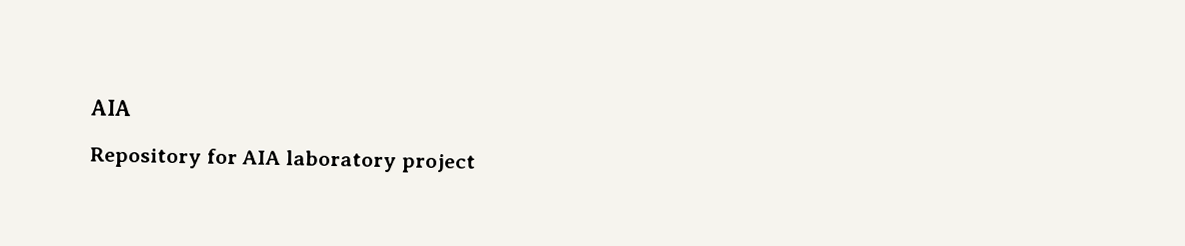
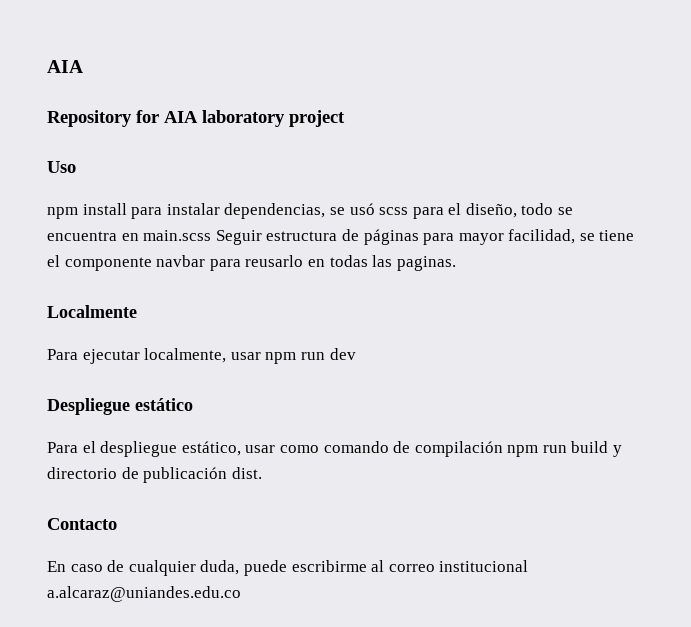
+ Uso
+ npm install para instalar dependencias, se usó scss para el diseño, todo se encuentra en main.scss Seguir estructura de páginas para mayor facilidad, se tiene el componente navbar para reusarlo en todas las paginas.
+ Localmente
+ Para ejecutar localmente, usar npm run dev
+ Despliegue estático
+ Para el despliegue estático, usar como comando de compilación npm run build y directorio de publicación dist.
+ Contacto
+ En caso de cualquier duda, puede escribirme al correo institucional a.alcaraz@uniandes.edu.co

